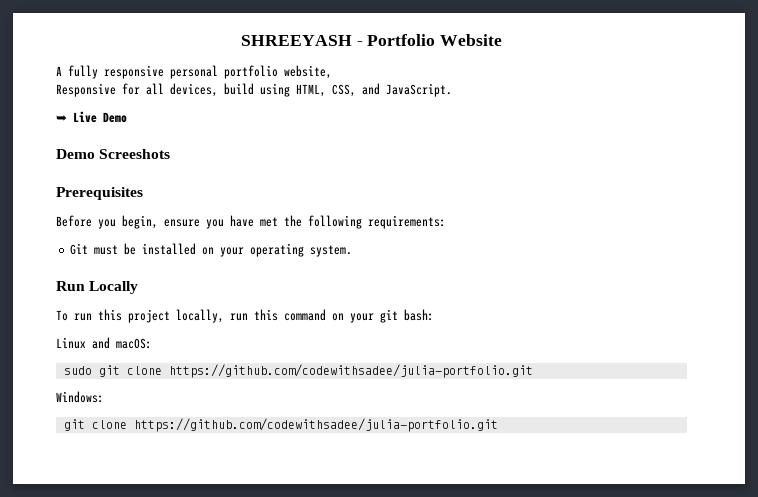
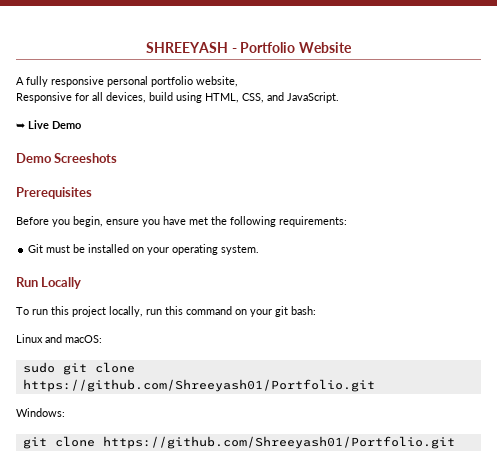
- sudo git clone https://github.com/codewithsadee/julia-portfolio.git
+ sudo git clone https://github.com/Shreeyash01/Portfolio.git
  Windows:
- git clone https://github.com/codewithsadee/julia-portfolio.git
+ git clone https://github.com/Shreeyash01/Portfolio.git

